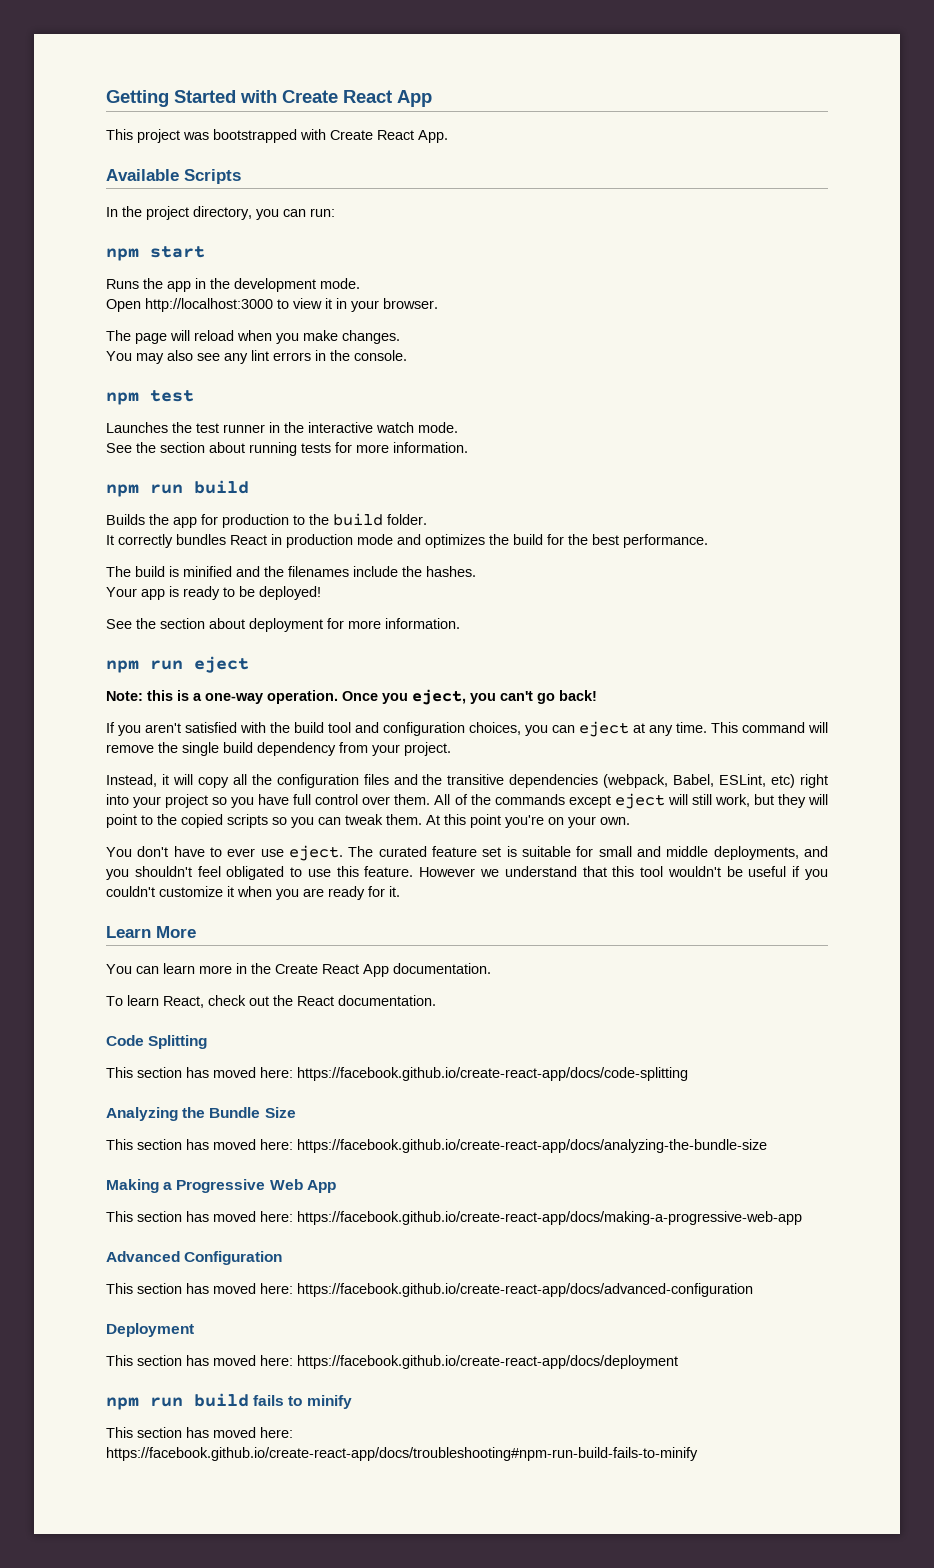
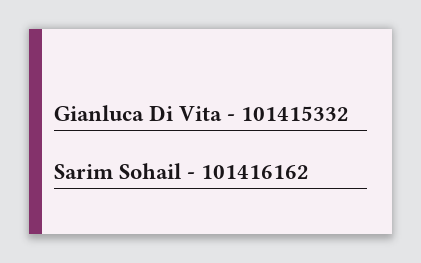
- Getting Started with Create React App
- This project was bootstrapped with Create React App.
- Available Scripts
- In the project directory, you can run:
- npm start
- Runs the app in the development mode.
- Open http://localhost:3000 to view it in your browser.
- The page will reload when you make changes.
- You may also see any lint errors in the console.
- npm test
- Launches the test runner in the interactive watch mode.
- See the section about running tests for more information.
- npm run build
- Builds the app for production to the build folder.
- It correctly bundles React in production mode and optimizes the build for the best performance.
- The build is minified and the filenames include the hashes.
- Your app is ready to be deployed!
- See the section about deployment for more information.
- npm run eject
- Note: this is a one-way operation. Once you eject, you can't go back!
- If you aren't satisfied with the build tool and configuration choices, you can eject at any time. This command will remove the single build dependency from your project.
- Instead, it will copy all the configuration files and the transitive dependencies (webpack, Babel, ESLint, etc) right into your project so you have full control over them. All of the commands except eject will still work, but they will point to the copied scripts so you can tweak them. At this point you're on your own.
- You don't have to ever use eject. The curated feature set is suitable for small and middle deployments, and you shouldn't feel obligated to use this feature. However we understand that this tool wouldn't be useful if you couldn't customize it when you are ready for it.
- Learn More
- You can learn more in the Create React App documentation.
- To learn React, check out the React documentation.
- Code Splitting
- This section has moved here: https://facebook.github.io/create-react-app/docs/code-splitting
- Analyzing the Bundle Size
- This section has moved here: https://facebook.github.io/create-react-app/docs/analyzing-the-bundle-size
- Making a Progressive Web App
- This section has moved here: https://facebook.github.io/create-react-app/docs/making-a-progressive-web-app
- Advanced Configuration
- This section has moved here: https://facebook.github.io/create-react-app/docs/advanced-configuration
- Deployment
- This section has moved here: https://facebook.github.io/create-react-app/docs/deployment
- npm run build fails to minify
- This section has moved here: https://facebook.github.io/create-react-app/docs/troubleshooting#npm-run-build-fails-to-minify
+ Gianluca Di Vita - 101415332
+ Sarim Sohail - 101416162

